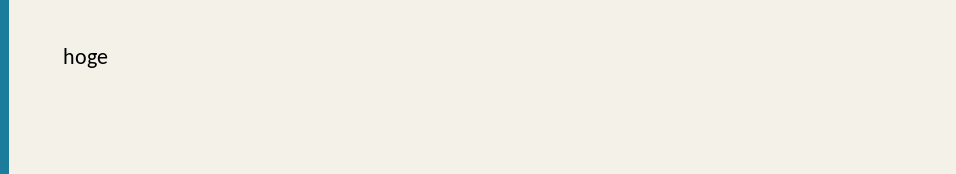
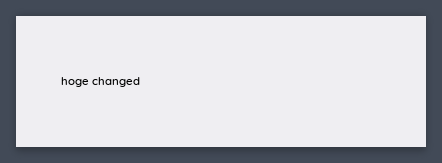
- hoge
+ hoge changed

